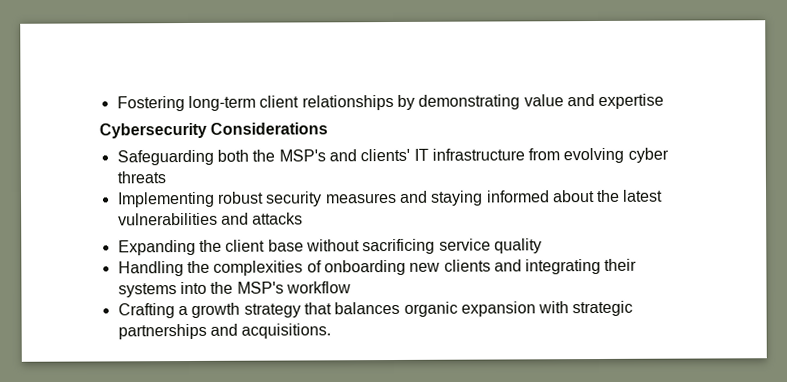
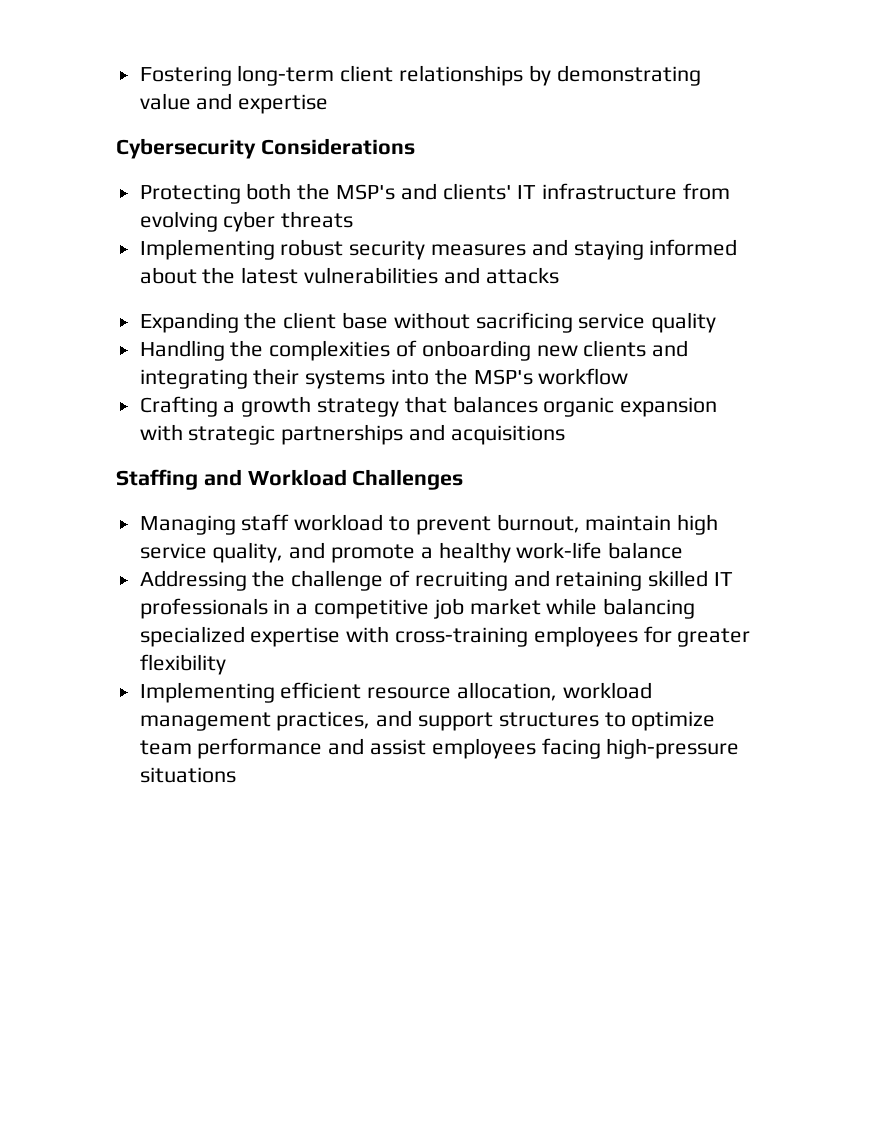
- Safeguarding both the MSP's and clients' IT infrastructure from evolving cyber threats
+ Protecting both the MSP's and clients' IT infrastructure from evolving cyber threats
- Crafting a growth strategy that balances organic expansion with strategic partnerships and acquisitions.
+ Crafting a growth strategy that balances organic expansion with strategic partnerships and acquisitions
+ Staffing and Workload Challenges
+ Managing staff workload to prevent burnout, maintain high service quality, and promote a healthy work-life balance
+ Addressing the challenge of recruiting and retaining skilled IT professionals in a competitive job market while balancing specialized expertise with cross-training employees for greater flexibility
+ Implementing efficient resource allocation, workload management practices, and support structures to optimize team performance and assist employees facing high-pressure situations

